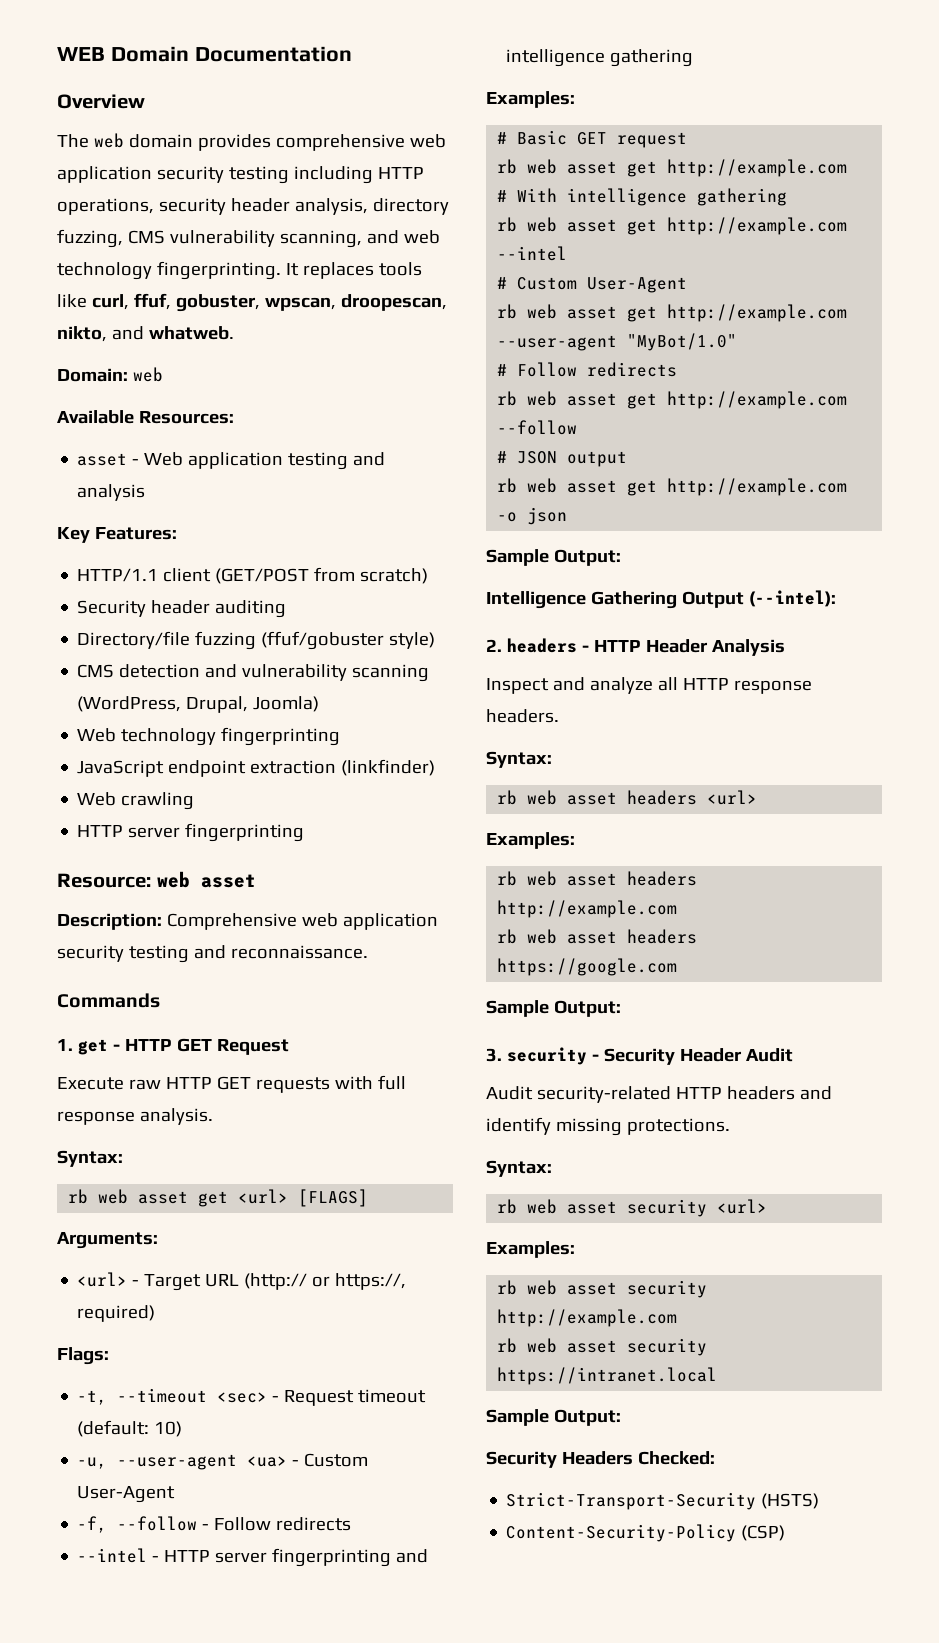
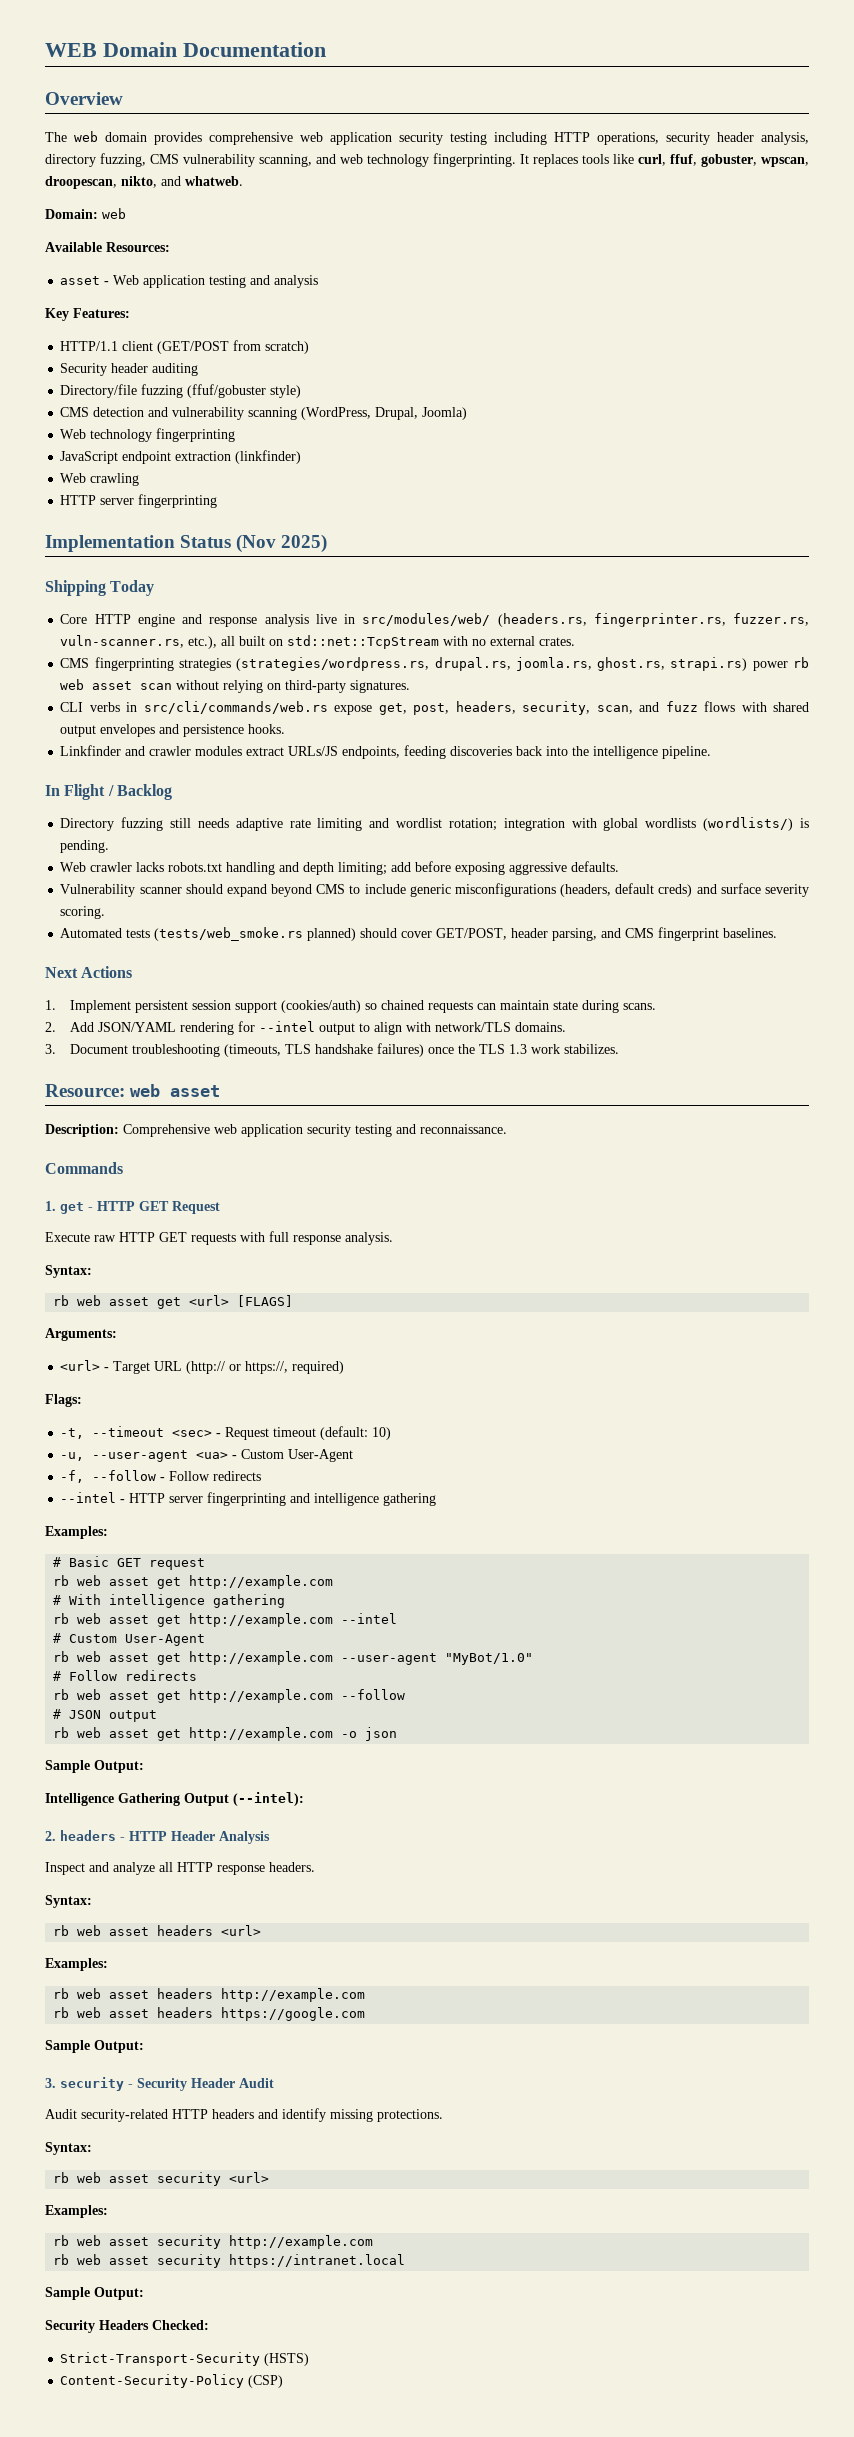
+ Implementation Status (Nov 2025)
+ Shipping Today
+ Core HTTP engine and response analysis live in src/modules/web/ (headers.rs, fingerprinter.rs, fuzzer.rs, vuln-scanner.rs, etc.), all built on std::net::TcpStream with no external crates.
+ CMS fingerprinting strategies (strategies/wordpress.rs, drupal.rs, joomla.rs, ghost.rs, strapi.rs) power rb web asset scan without relying on third-party signatures.
+ CLI verbs in src/cli/commands/web.rs expose get, post, headers, security, scan, and fuzz flows with shared output envelopes and persistence hooks.
+ Linkfinder and crawler modules extract URLs/JS endpoints, feeding discoveries back into the intelligence pipeline.
+ In Flight / Backlog
+ Directory fuzzing still needs adaptive rate limiting and wordlist rotation; integration with global wordlists (wordlists/) is pending.
+ Web crawler lacks robots.txt handling and depth limiting; add before exposing aggressive defaults.
+ Vulnerability scanner should expand beyond CMS to include generic misconfigurations (headers, default creds) and surface severity scoring.
+ Automated tests (tests/web_smoke.rs planned) should cover GET/POST, header parsing, and CMS fingerprint baselines.
+ Next Actions
+ 1. Implement persistent session support (cookies/auth) so chained requests can maintain state during scans.
+ 2. Add JSON/YAML rendering for --intel output to align with network/TLS domains.
+ 3. Document troubleshooting (timeouts, TLS handshake failures) once the TLS 1.3 work stabilizes.

